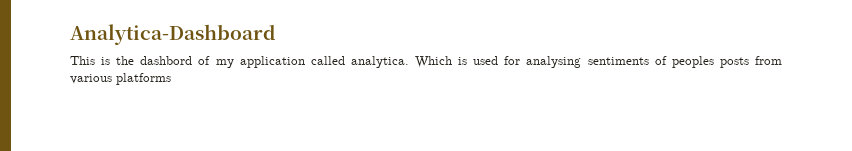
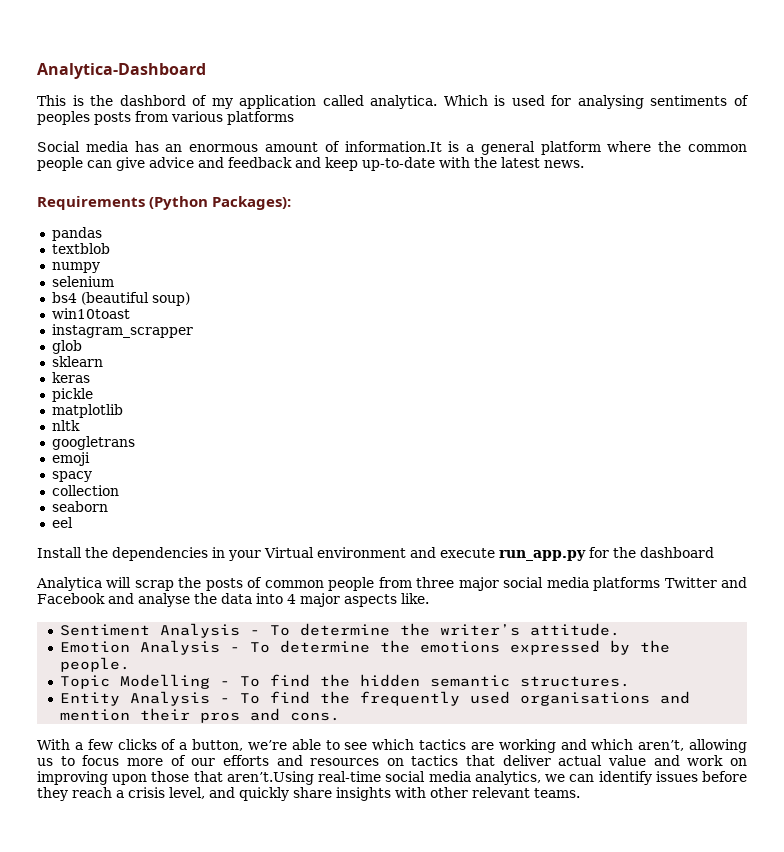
+ Social media has an enormous amount of information.It is a general platform where the common people can give advice and feedback and keep up-to-date with the latest news.
+ Requirements (Python Packages):
+ pandas
+ textblob
+ numpy
+ selenium
+ bs4 (beautiful soup)
+ win10toast
+ instagram_scrapper
+ glob
+ sklearn
+ keras
+ pickle
+ matplotlib
+ nltk
+ googletrans
+ emoji
+ spacy
+ collection
+ seaborn
+ eel
+ Install the dependencies in your Virtual environment and execute run_app.py for the dashboard
+ Analytica will scrap the posts of common people from three major social media platforms Twitter and Facebook and analyse the data into 4 major aspects like.
+ Sentiment Analysis - To determine the writer’s attitude.
+ Emotion Analysis - To determine the emotions expressed by the people.
+ Topic Modelling - To find the hidden semantic structures.
+ Entity Analysis - To find the frequently used organisations and mention their pros and cons.
+ With a few clicks of a button, we’re able to see which tactics are working and which aren’t, allowing us to focus more of our efforts and resources on tactics that deliver actual value and work on improving upon those that aren’t.Using real-time social media analytics, we can identify issues before they reach a crisis level, and quickly share insights with other relevant teams.

